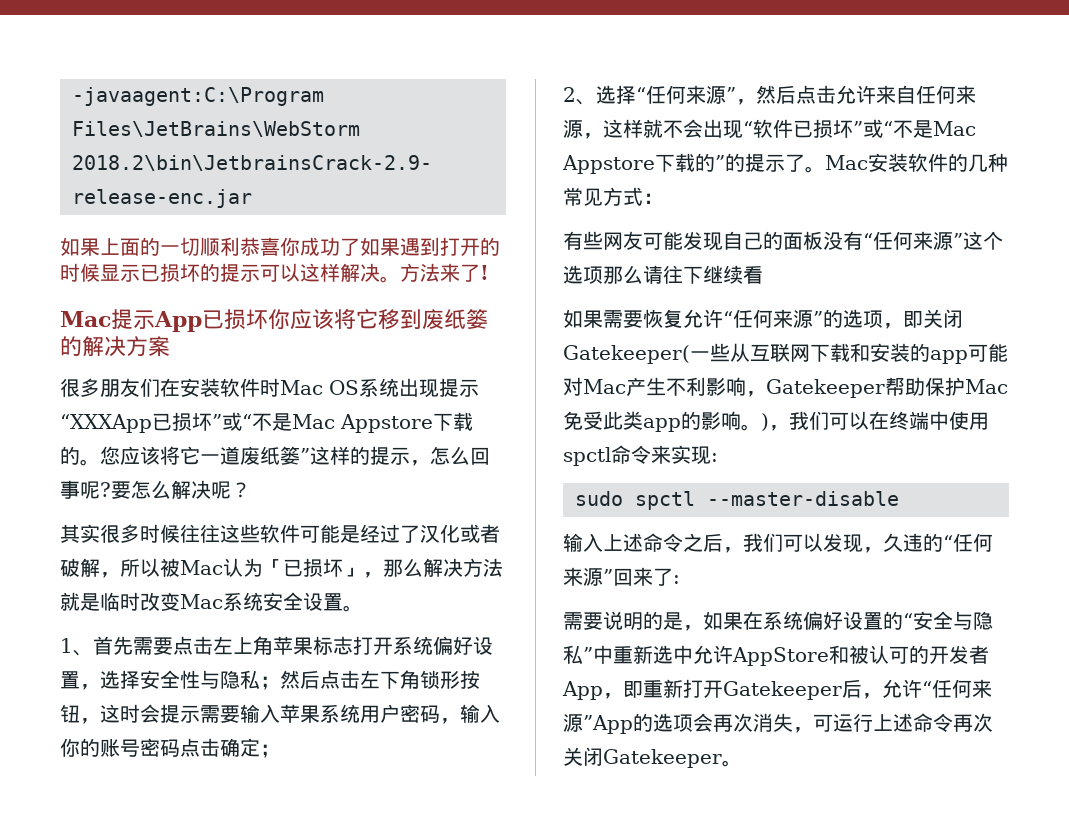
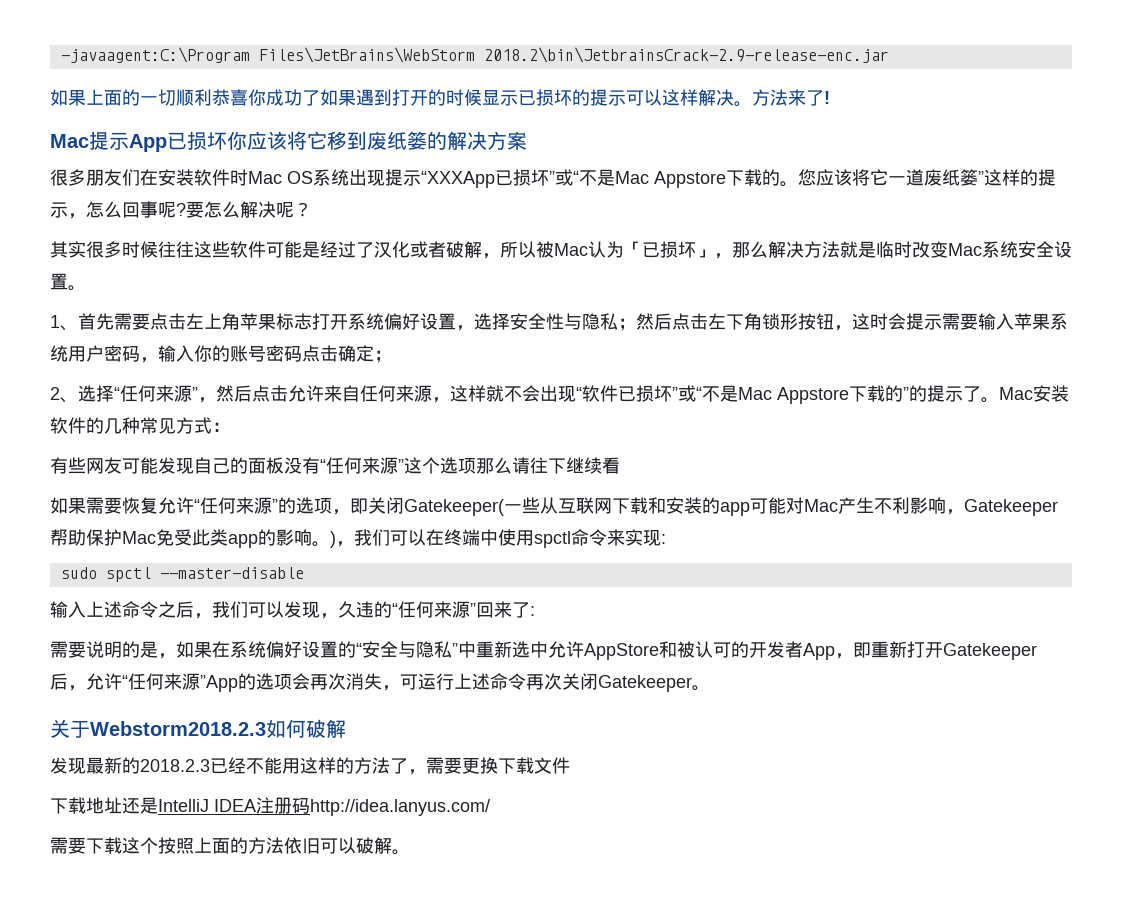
+ 关于Webstorm2018.2.3如何破解
+ 发现最新的2018.2.3已经不能用这样的方法了，需要更换下载文件
+ 下载地址还是IntelliJ IDEA注册码http://idea.lanyus.com/
+ 需要下载这个按照上面的方法依旧可以破解。

